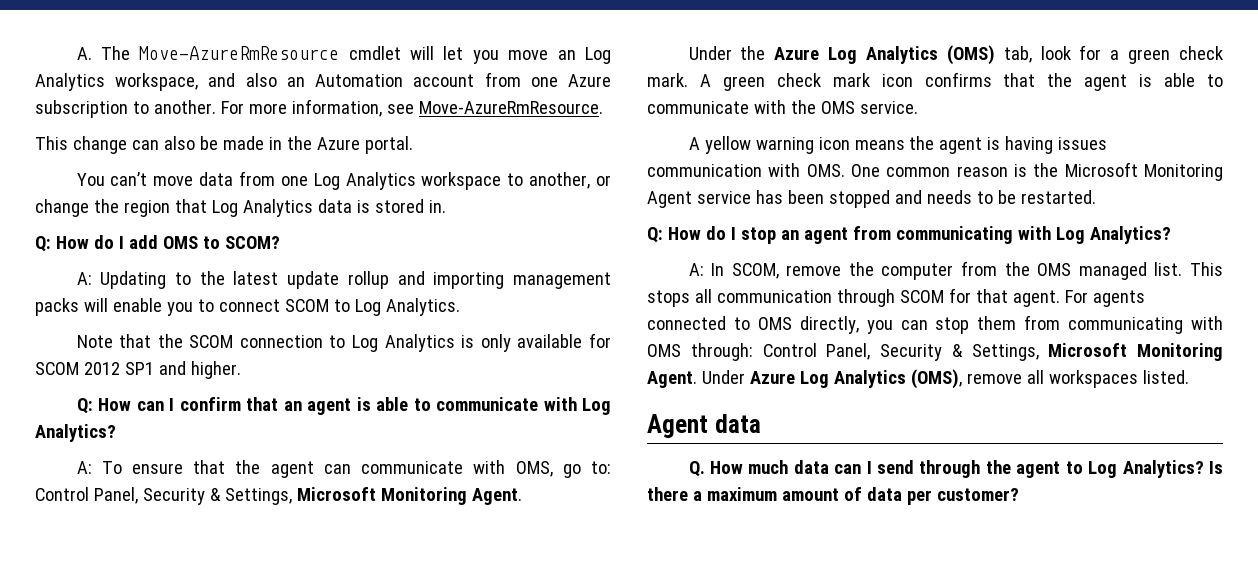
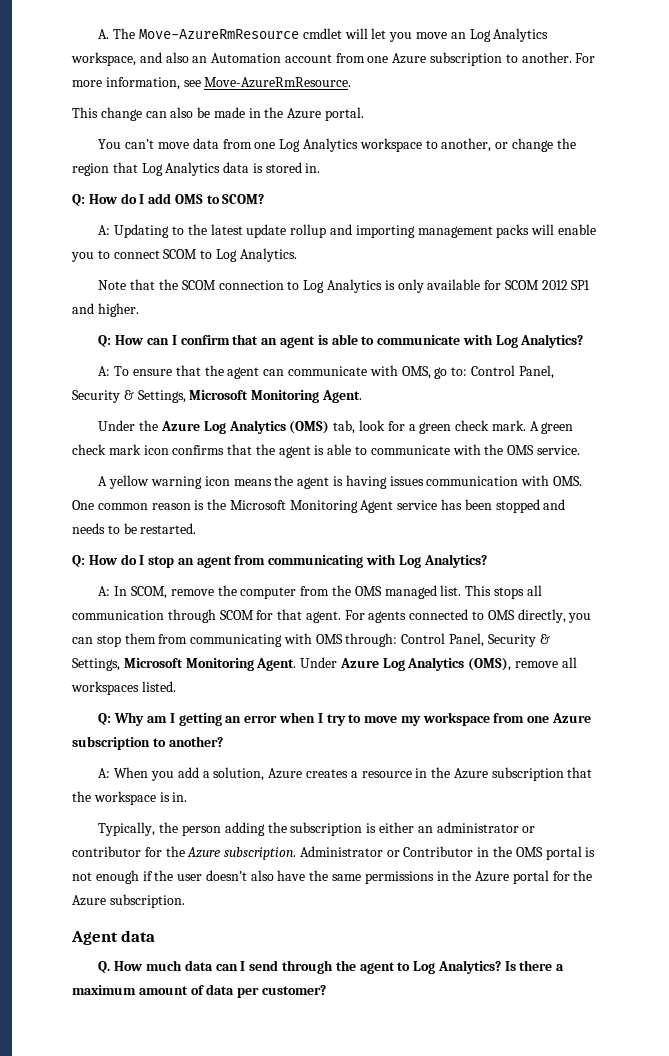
+ Q: Why am I getting an error when I try to move my workspace from one Azure subscription to another?
+ A: When you add a solution, Azure creates a resource in the Azure subscription that the workspace is in.
+ Typically, the person adding the subscription is either an administrator or contributor for the Azure subscription. Administrator or Contributor in the OMS portal is not enough if the user doesn’t also have the same permissions in the Azure portal for the Azure subscription.

